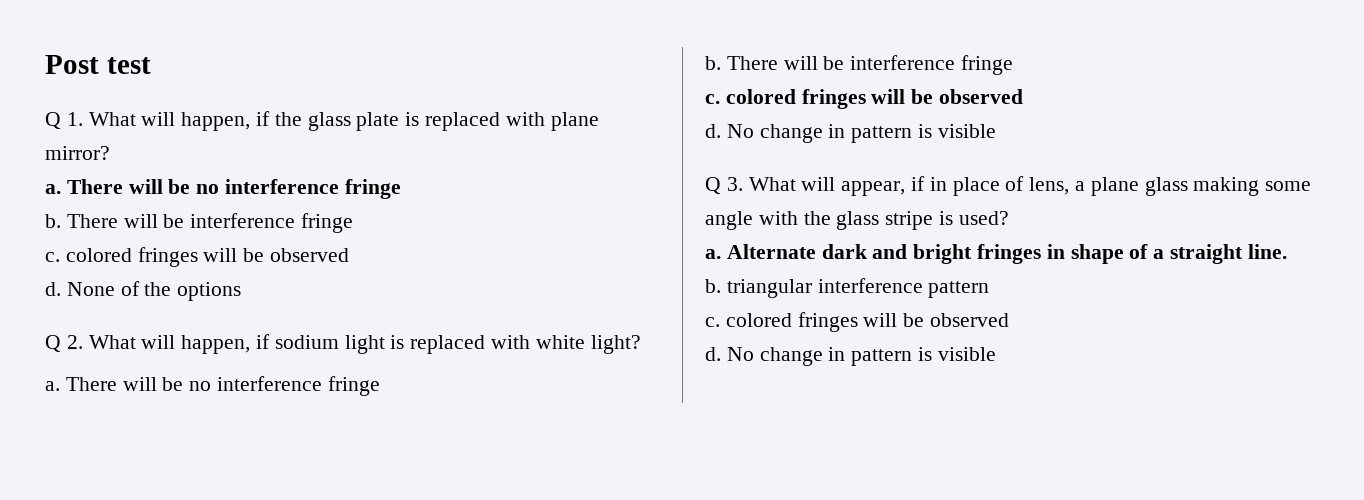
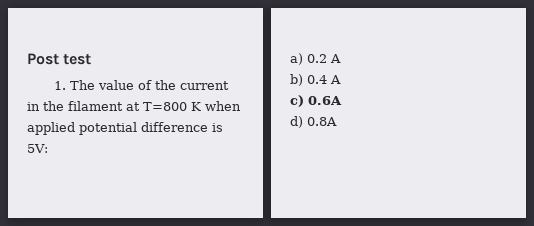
- Q 1. What will happen, if the glass plate is replaced with plane mirror?
- a. There will be no interference fringe
- b. There will be interference fringe
- c. colored fringes will be observed
- d. None of the options
- Q 2. What will happen, if sodium light is replaced with white light?
- a. There will be no interference fringe
- b. There will be interference fringe
- c. colored fringes will be observed
- d. No change in pattern is visible
- Q 3. What will appear, if in place of lens, a plane glass making some angle with the glass stripe is used?
- a. Alternate dark and bright fringes in shape of a straight line.
- b. triangular interference pattern
- c. colored fringes will be observed
- d. No change in pattern is visible
+ 1. The value of the current in the filament at T=800 K when applied potential difference is 5V:
+ a) 0.2 A
+ b) 0.4 A
+ c) 0.6A
+ d) 0.8A

